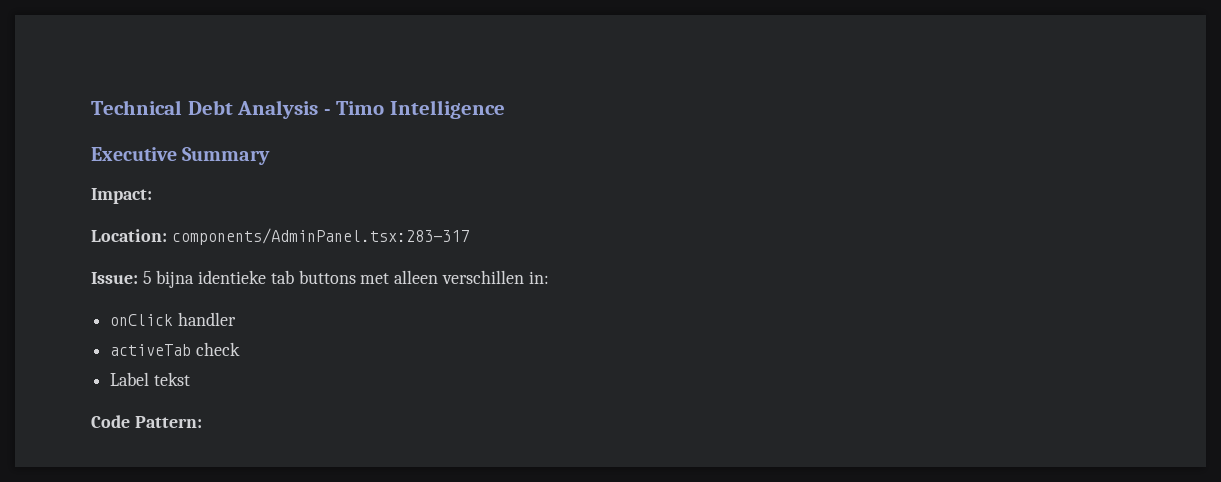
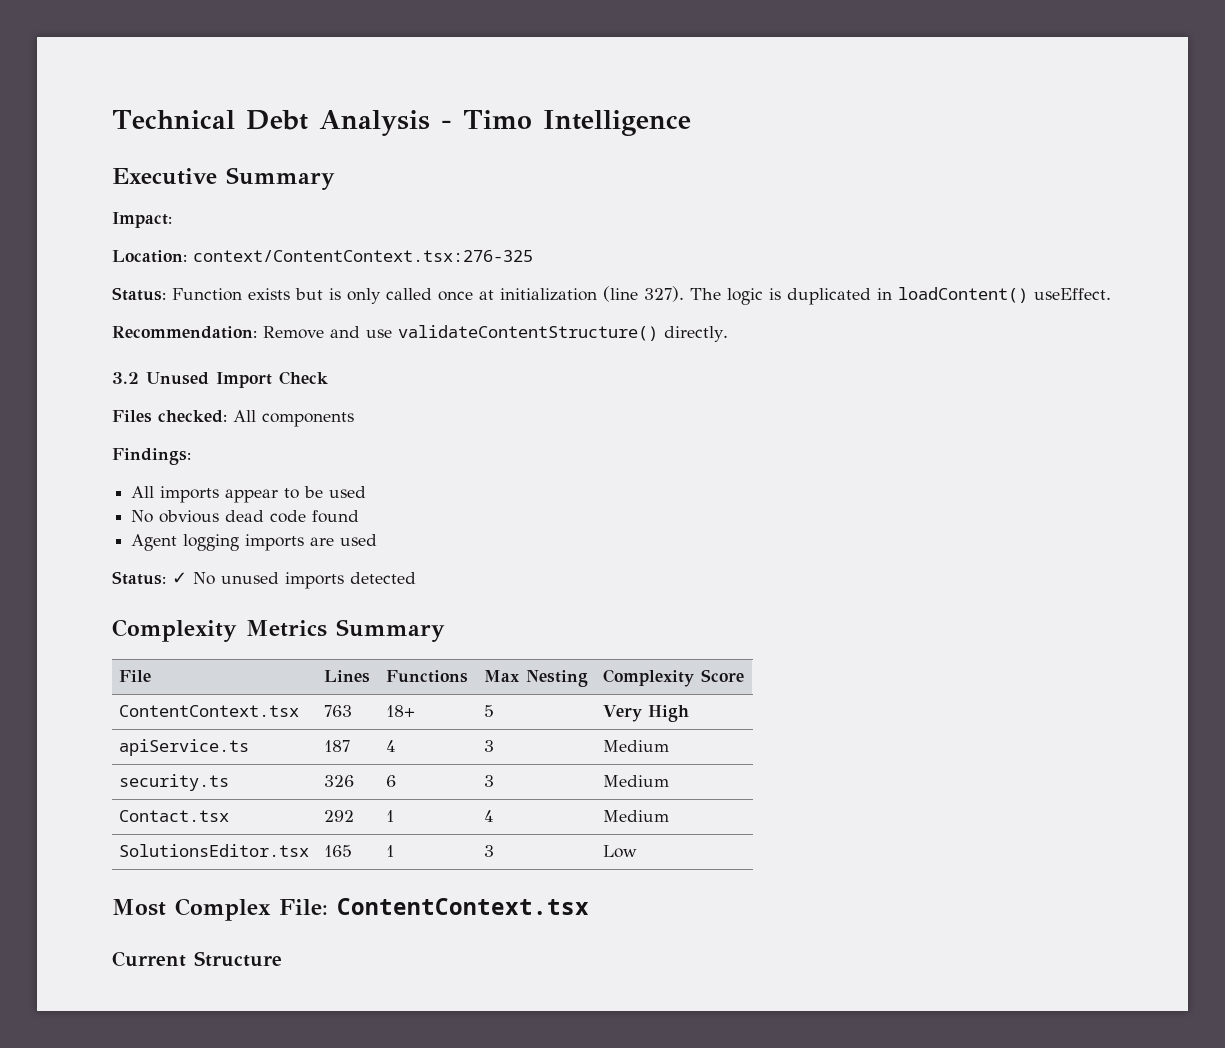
- Location: components/AdminPanel.tsx:283-317
- Issue: 5 bijna identieke tab buttons met alleen verschillen in:
- onClick handler
- activeTab check
- Label tekst
- Code Pattern:
+ Location: context/ContentContext.tsx:276-325
+ Status: Function exists but is only called once at initialization (line 327). The logic is duplicated in loadContent() useEffect.
+ Recommendation: Remove and use validateContentStructure() directly.
+ 3.2 Unused Import Check
+ Files checked: All components
+ Findings:
+ All imports appear to be used
+ No obvious dead code found
+ Agent logging imports are used
+ Status: ✓ No unused imports detected
+ Complexity Metrics Summary
+ File | Lines | Functions | Max Nesting | Complexity Score
+ ContentContext.tsx | 763 | 18+ | 5 | Very High
+ apiService.ts | 187 | 4 | 3 | Medium
+ security.ts | 326 | 6 | 3 | Medium
+ Contact.tsx | 292 | 1 | 4 | Medium
+ SolutionsEditor.tsx | 165 | 1 | 3 | Low
+ Most Complex File: ContentContext.tsx
+ Current Structure

